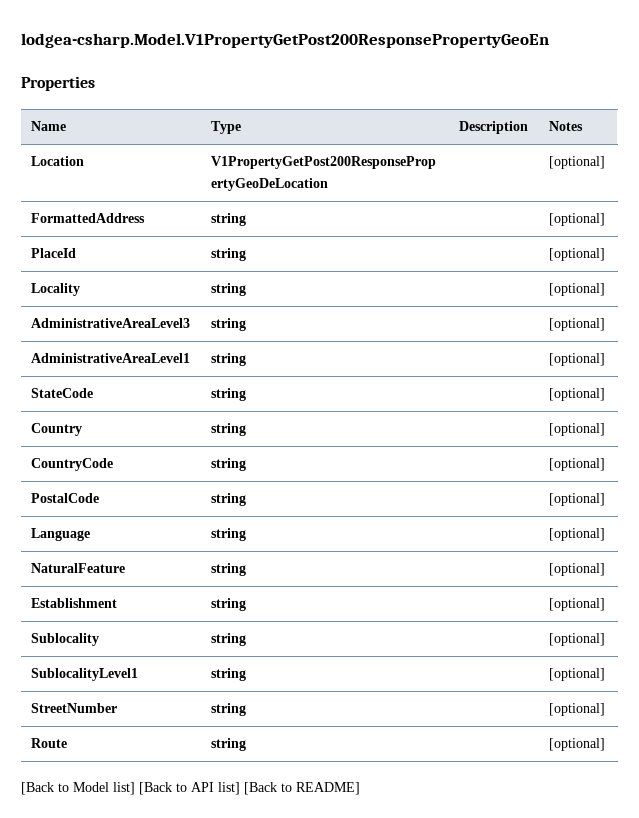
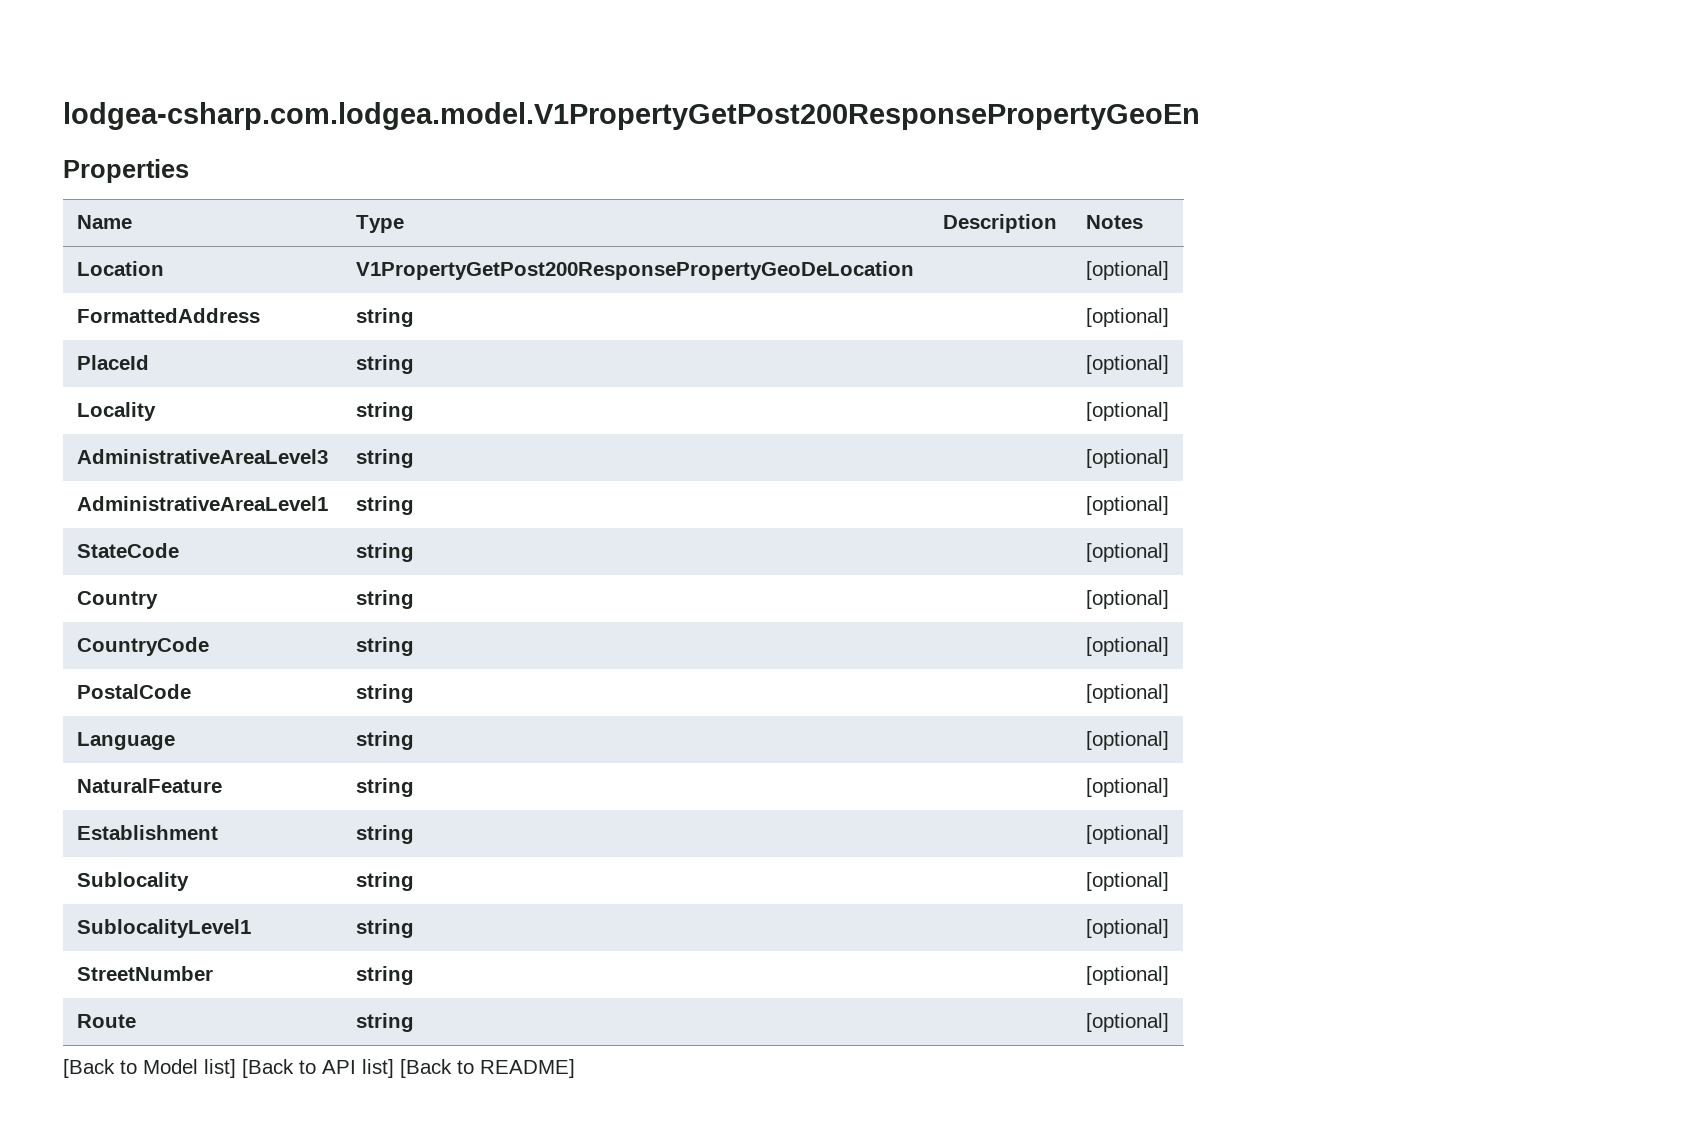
- lodgea-csharp.Model.V1PropertyGetPost200ResponsePropertyGeoEn
+ lodgea-csharp.com.lodgea.model.V1PropertyGetPost200ResponsePropertyGeoEn

